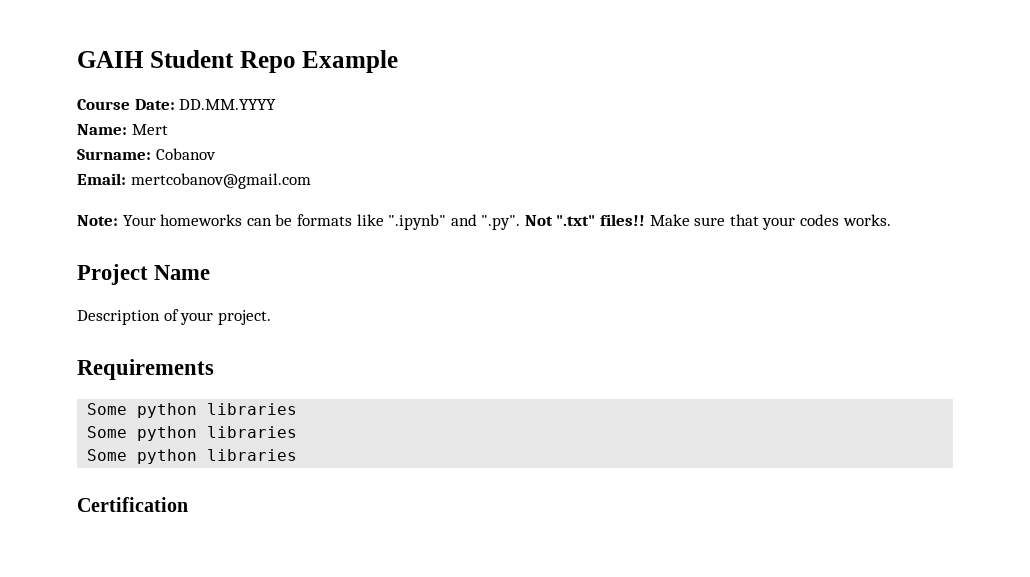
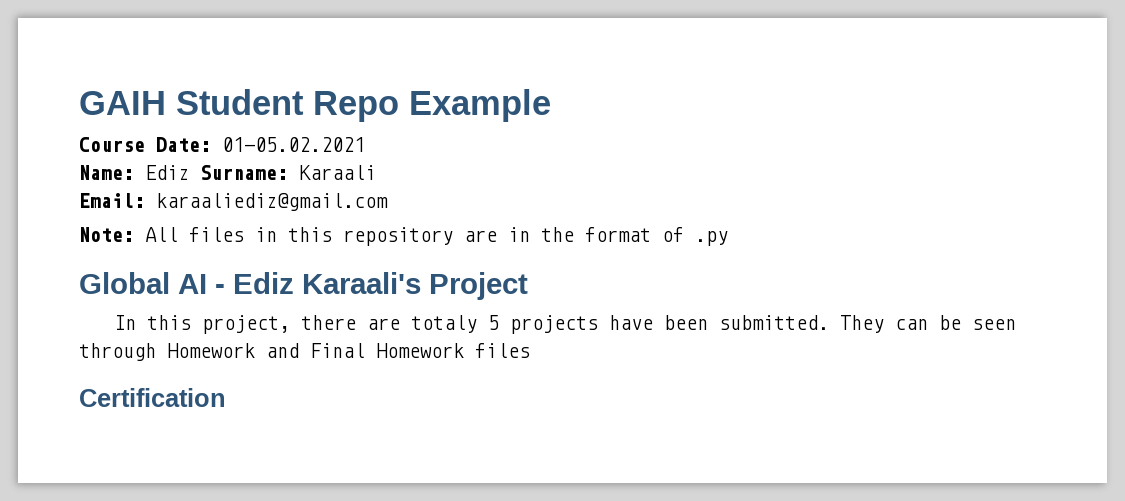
- Course Date: DD.MM.YYYY
+ Course Date: 01-05.02.2021
- Name: Mert
- Surname: Cobanov
+ Name: Ediz Surname: Karaali
- Email: mertcobanov@gmail.com
+ Email: karaaliediz@gmail.com
- Note: Your homeworks can be formats like ".ipynb" and ".py". Not ".txt" files!! Make sure that your codes works.
- Project Name
- Description of your project.
- Requirements
- Some python libraries
- Some python libraries
- Some python libraries
+ Note: All files in this repository are in the format of .py
+ Global AI - Ediz Karaali's Project
+ In this project, there are totaly 5 projects have been submitted. They can be seen through Homework and Final Homework files

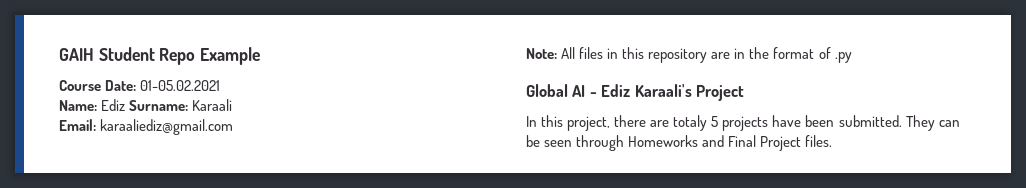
- They can be seen through Homework and Final Homework files
- Certification
+ They can be seen through Homeworks and Final Project files.

